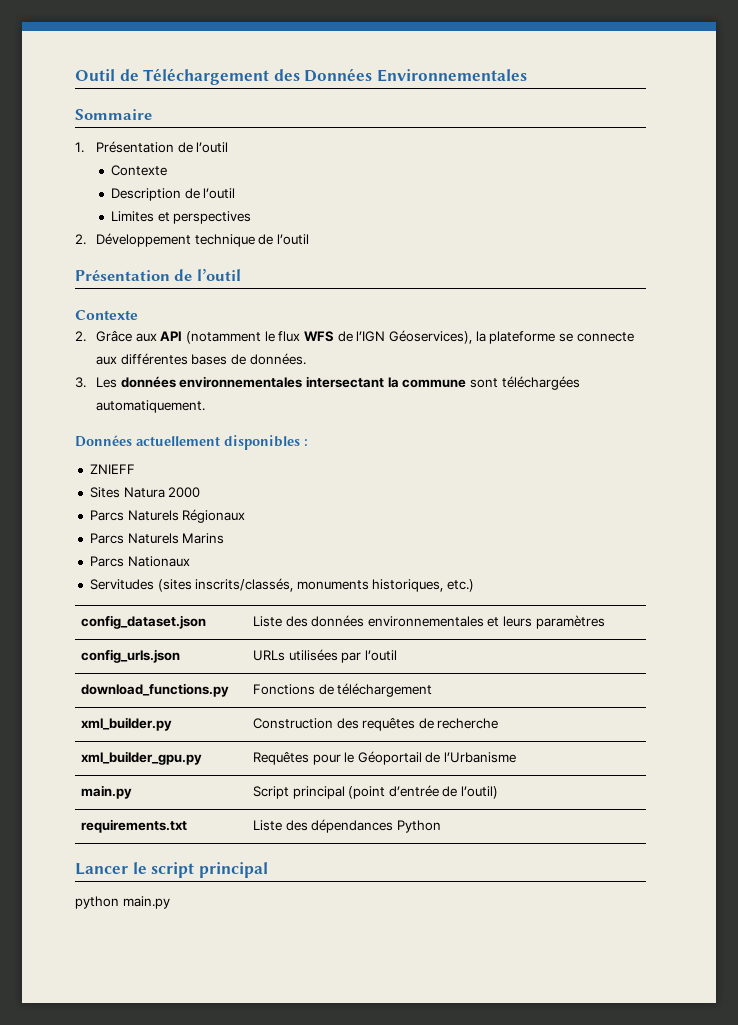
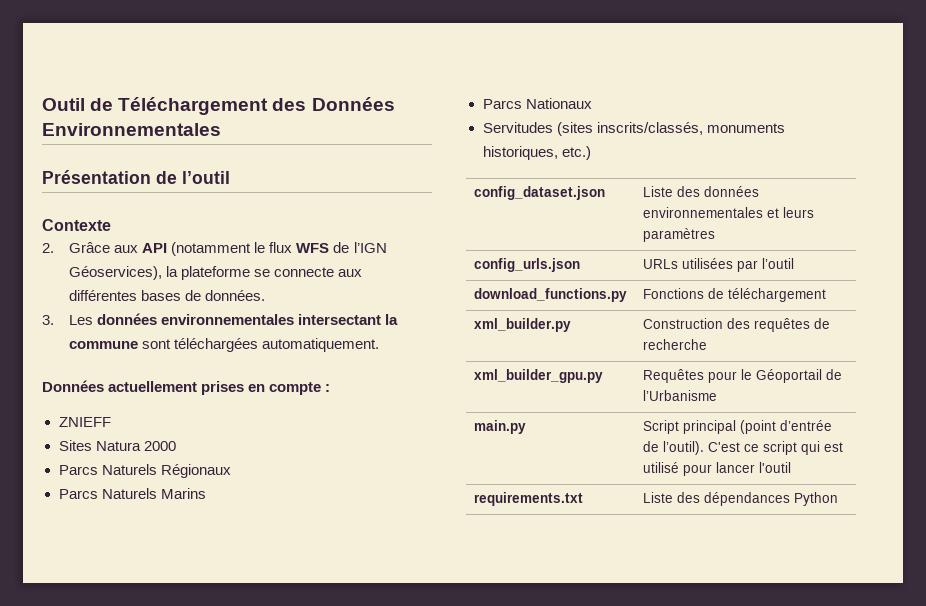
- Sommaire
- 1. Présentation de l’outil
- Contexte
- Description de l’outil
- Limites et perspectives
- 2. Développement technique de l’outil
- Données actuellement disponibles :
+ Données actuellement prises en compte :
- main.py | Script principal (point d’entrée de l’outil)
+ main.py | Script principal (point d’entrée de l’outil). C'est ce script qui est utilisé pour lancer l'outil
- Lancer le script principal
- python main.py

